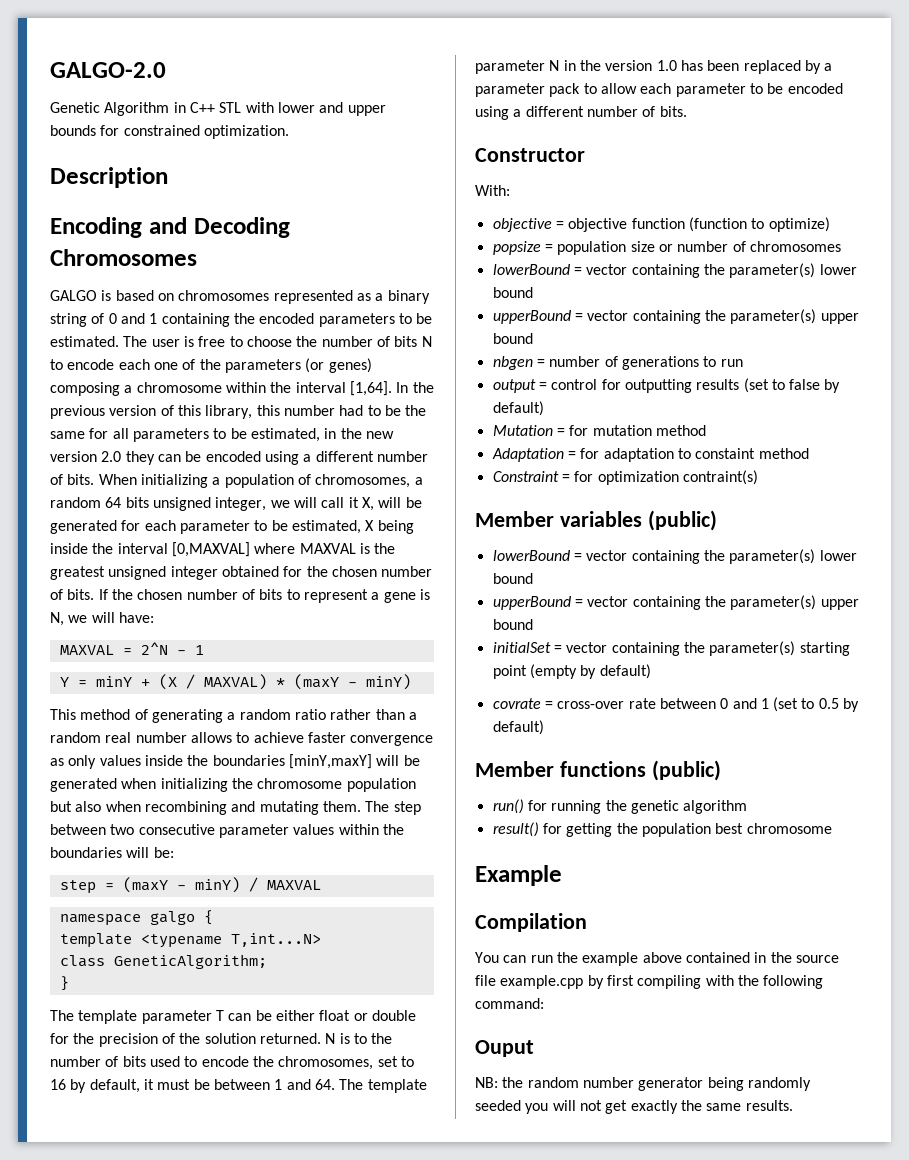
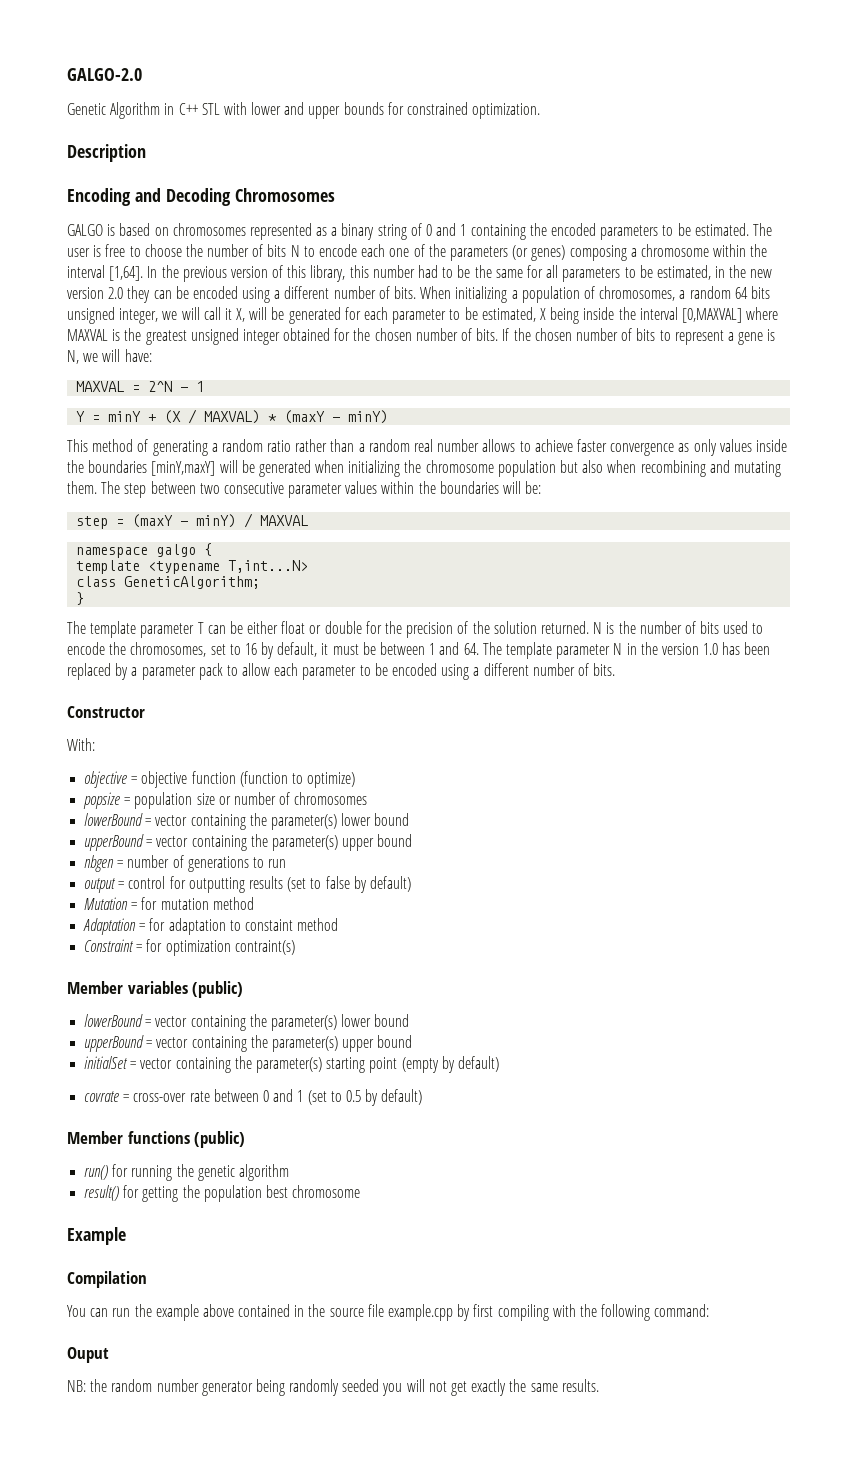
- N is to the number of bits used to encode the chromosomes, set to 16 by default, it must be between 1 and 64. The template parameter N in the version 1.0 has been replaced by a parameter pack to allow each parameter to be encoded using a different number of bits.
+ N is the number of bits used to encode the chromosomes, set to 16 by default, it must be between 1 and 64. The template parameter N in the version 1.0 has been replaced by a parameter pack to allow each parameter to be encoded using a different number of bits.

